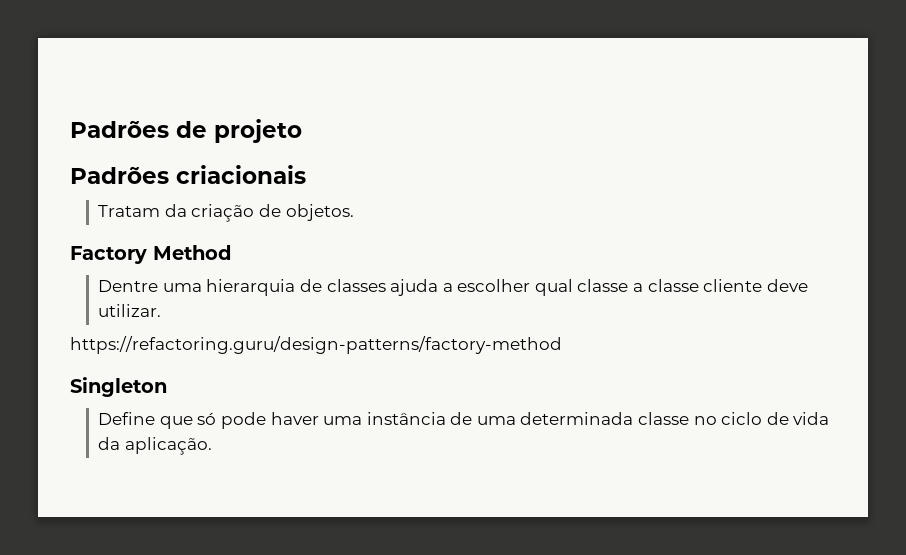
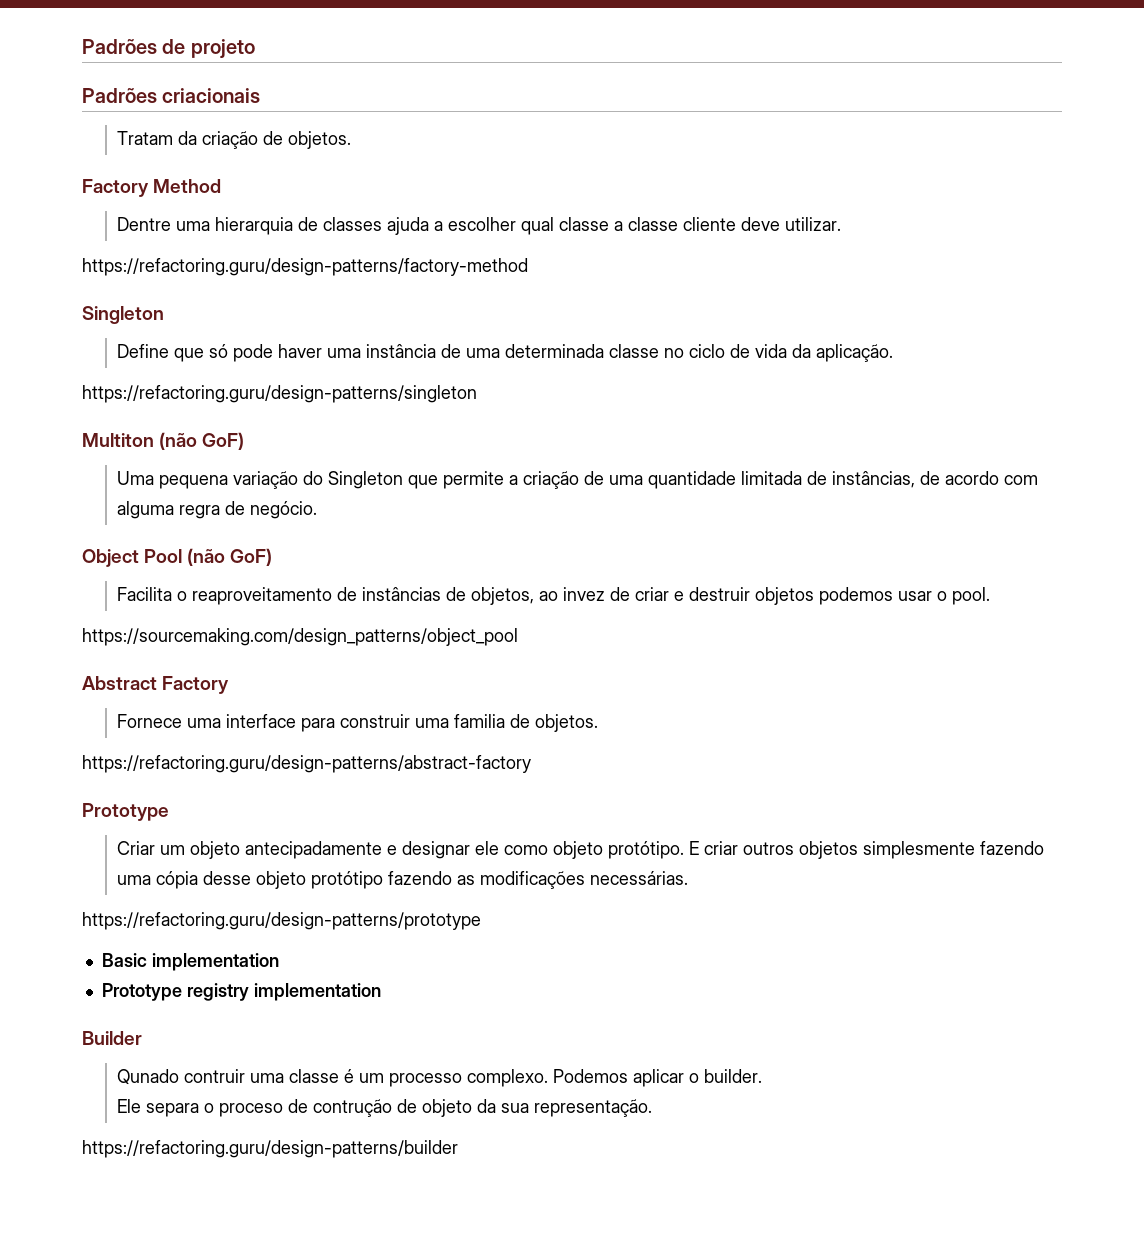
+ https://refactoring.guru/design-patterns/singleton
+ Multiton (não GoF)
+ Uma pequena variação do Singleton que permite a criação de uma quantidade limitada de instâncias, de acordo com alguma regra de negócio.
+ Object Pool (não GoF)
+ Facilita o reaproveitamento de instâncias de objetos, ao invez de criar e destruir objetos podemos usar o pool.
+ https://sourcemaking.com/design_patterns/object_pool
+ Abstract Factory
+ Fornece uma interface para construir uma familia de objetos.
+ https://refactoring.guru/design-patterns/abstract-factory
+ Prototype
+ Criar um objeto antecipadamente e designar ele como objeto protótipo. E criar outros objetos simplesmente fazendo uma cópia desse objeto protótipo fazendo as modificações necessárias.
+ https://refactoring.guru/design-patterns/prototype
+ Basic implementation
+ Prototype registry implementation
+ Builder
+ Qunado contruir uma classe é um processo complexo. Podemos aplicar o builder.
+ Ele separa o proceso de contrução de objeto da sua representação.
+ https://refactoring.guru/design-patterns/builder

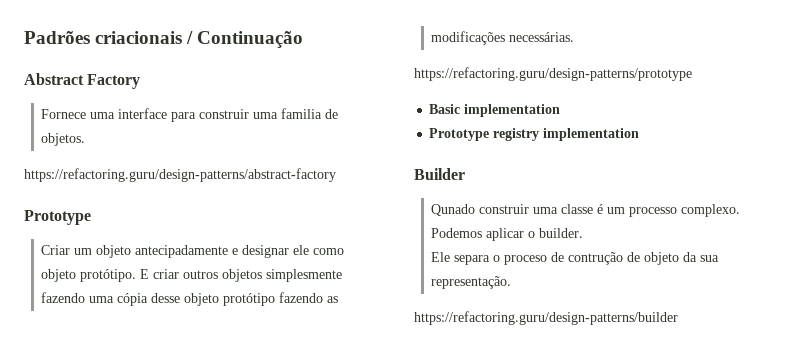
- Padrões de projeto
- Padrões criacionais
- Tratam da criação de objetos.
- Factory Method
- Dentre uma hierarquia de classes ajuda a escolher qual classe a classe cliente deve utilizar.
- https://refactoring.guru/design-patterns/factory-method
- Singleton
- Define que só pode haver uma instância de uma determinada classe no ciclo de vida da aplicação.
- https://refactoring.guru/design-patterns/singleton
- Multiton (não GoF)
- Uma pequena variação do Singleton que permite a criação de uma quantidade limitada de instâncias, de acordo com alguma regra de negócio.
- Object Pool (não GoF)
- Facilita o reaproveitamento de instâncias de objetos, ao invez de criar e destruir objetos podemos usar o pool.
- https://sourcemaking.com/design_patterns/object_pool
+ Padrões criacionais / Continuação
- Qunado contruir uma classe é um processo complexo.
+ Qunado construir uma classe é um processo complexo.

